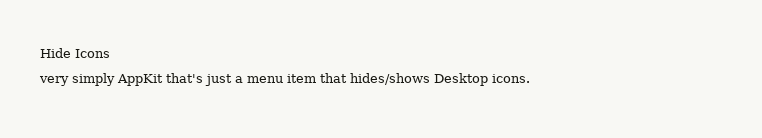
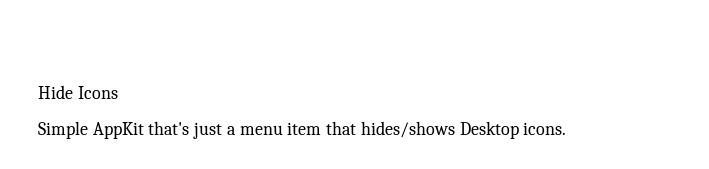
- very simply AppKit that's just a menu item that hides/shows Desktop icons.
+ Simple AppKit that's just a menu item that hides/shows Desktop icons.

